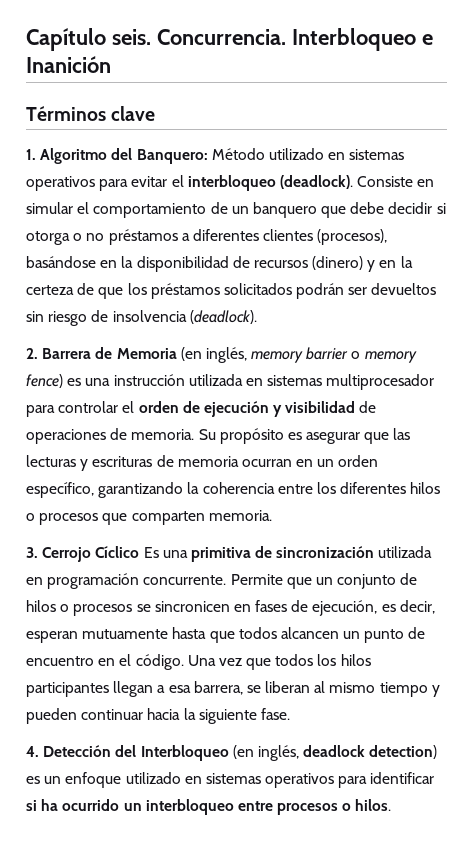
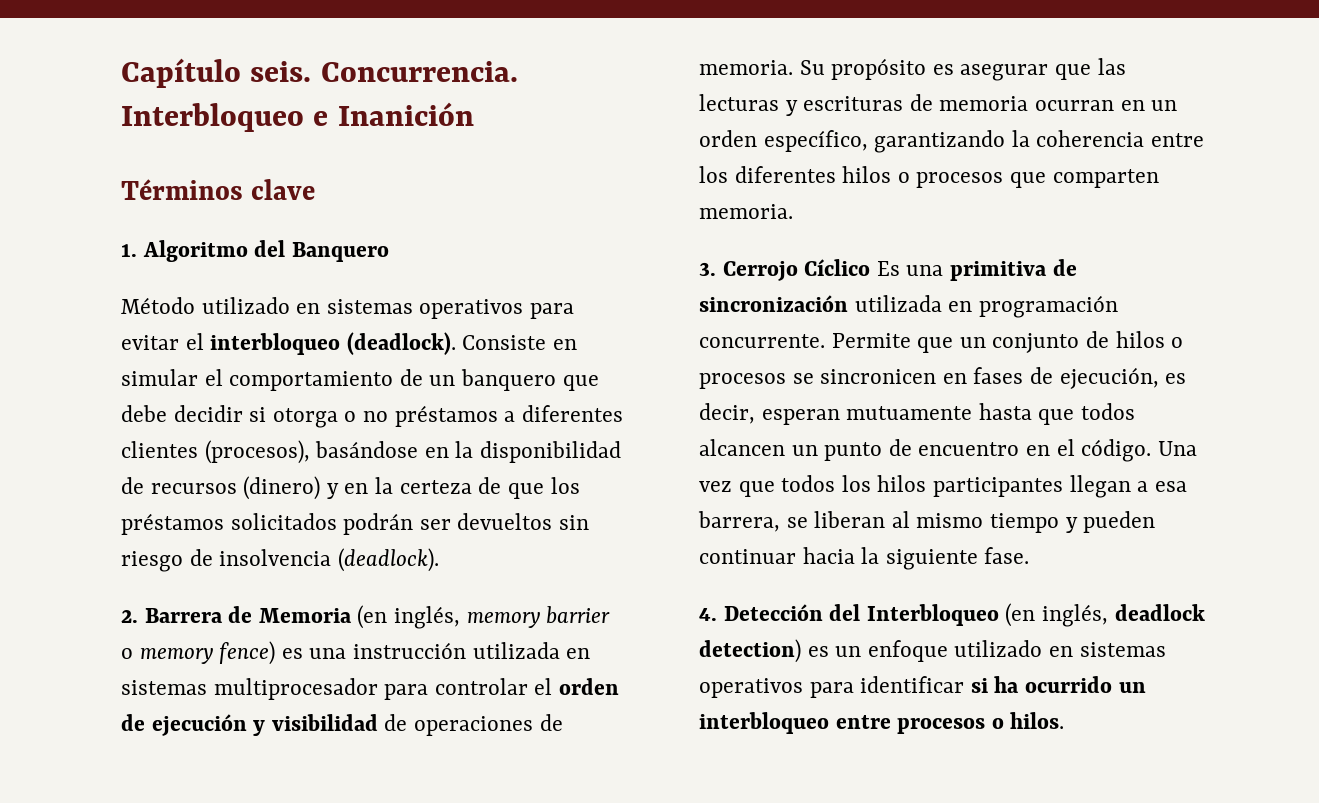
- 1. Algoritmo del Banquero: Método utilizado en sistemas operativos para evitar el interbloqueo (deadlock).
+ 1. Algoritmo del Banquero
+ Método utilizado en sistemas operativos para evitar el interbloqueo (deadlock).

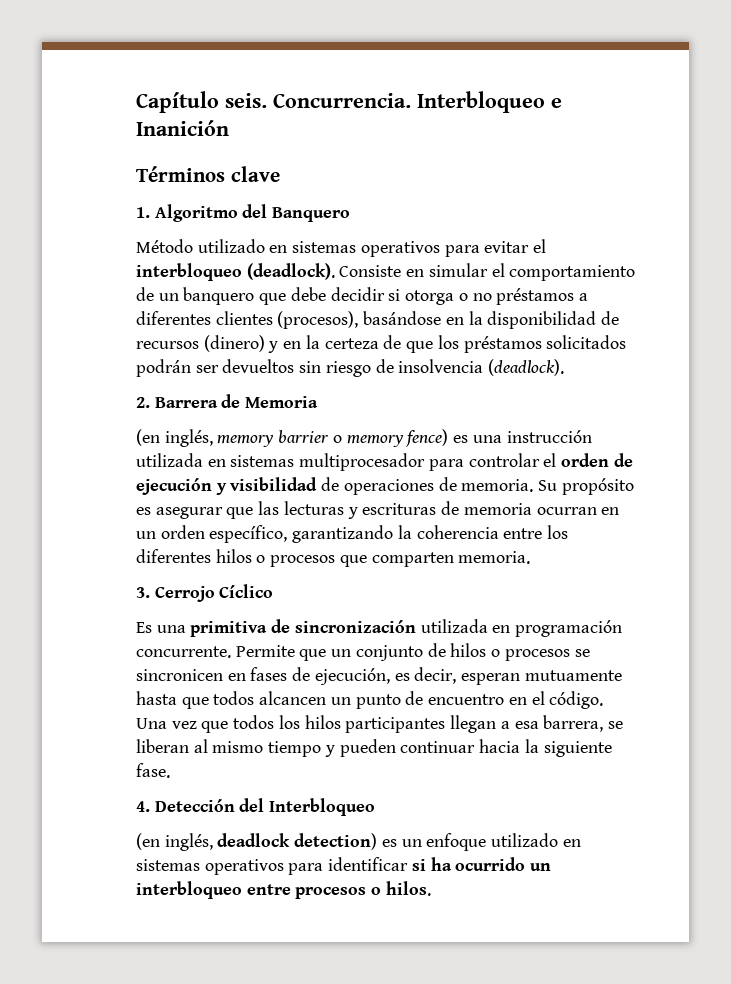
- 2. Barrera de Memoria (en inglés, memory barrier o memory fence) es una instrucción utilizada en sistemas multiprocesador para controlar el orden de ejecución y visibilidad de operaciones de memoria.
+ 2. Barrera de Memoria
+ (en inglés, memory barrier o memory fence) es una instrucción utilizada en sistemas multiprocesador para controlar el orden de ejecución y visibilidad de operaciones de memoria.
- 3. Cerrojo Cíclico Es una primitiva de sincronización utilizada en programación concurrente.
+ 3. Cerrojo Cíclico
+ Es una primitiva de sincronización utilizada en programación concurrente.
- 4. Detección del Interbloqueo (en inglés, deadlock detection) es un enfoque utilizado en sistemas operativos para identificar si ha ocurrido un interbloqueo entre procesos o hilos.
+ 4. Detección del Interbloqueo
+ (en inglés, deadlock detection) es un enfoque utilizado en sistemas operativos para identificar si ha ocurrido un interbloqueo entre procesos o hilos.

